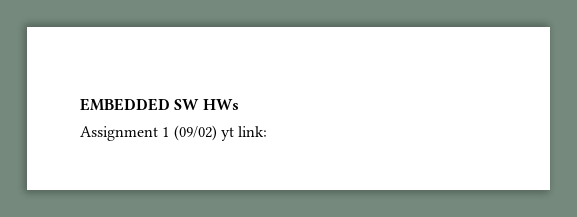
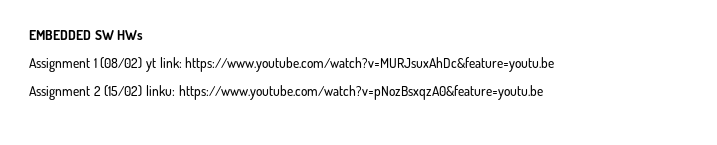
- Assignment 1 (09/02) yt link:
+ Assignment 1 (08/02) yt link: https://www.youtube.com/watch?v=MURJsuxAhDc&feature=youtu.be
+ Assignment 2 (15/02) linku: https://www.youtube.com/watch?v=pNozBsxqzA0&feature=youtu.be

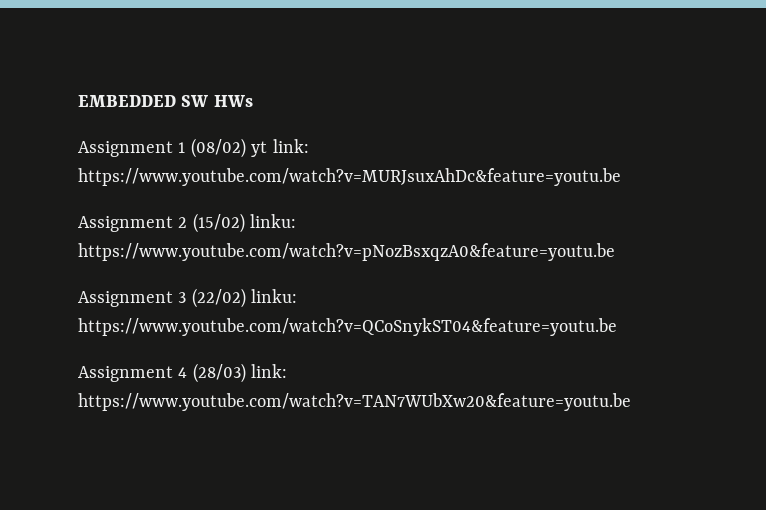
+ Assignment 3 (22/02) linku: https://www.youtube.com/watch?v=QCoSnykST04&feature=youtu.be
+ Assignment 4 (28/03) link: https://www.youtube.com/watch?v=TAN7WUbXw20&feature=youtu.be

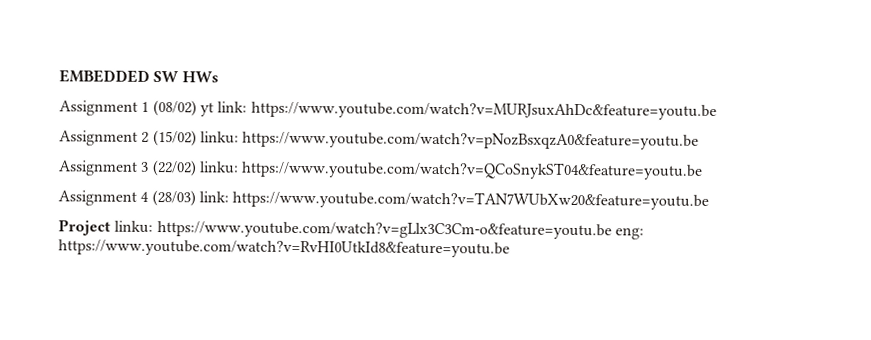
+ Project linku: https://www.youtube.com/watch?v=gLlx3C3Cm-o&feature=youtu.be eng: https://www.youtube.com/watch?v=RvHI0UtkId8&feature=youtu.be

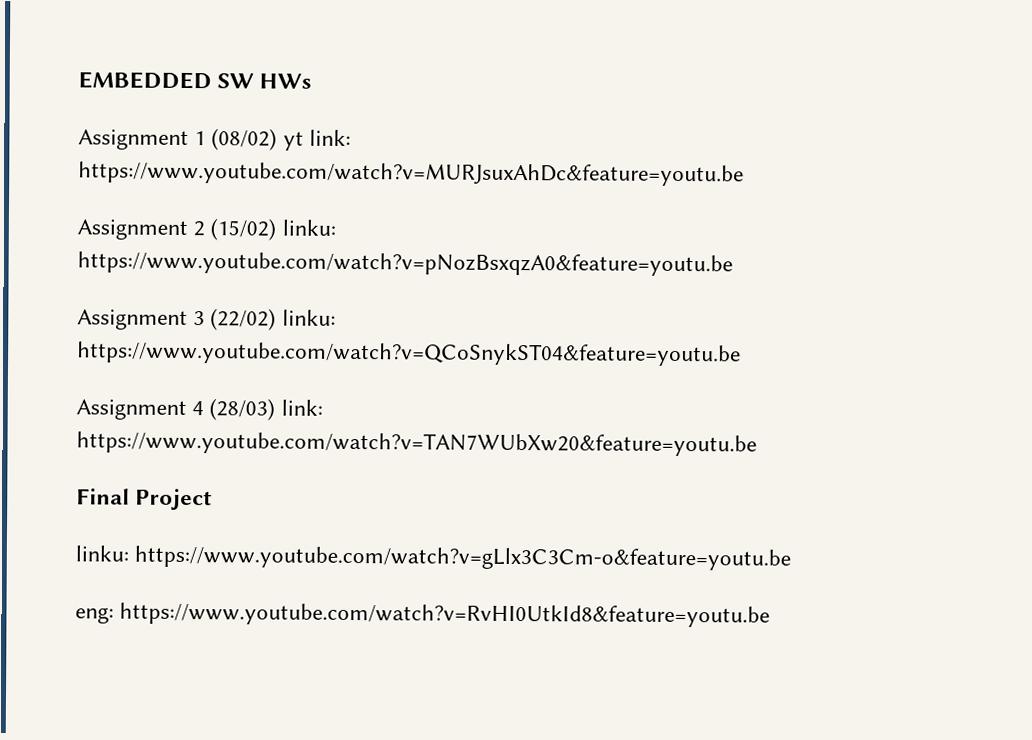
- Project linku: https://www.youtube.com/watch?v=gLlx3C3Cm-o&feature=youtu.be eng: https://www.youtube.com/watch?v=RvHI0UtkId8&feature=youtu.be
+ Final Project
+ linku: https://www.youtube.com/watch?v=gLlx3C3Cm-o&feature=youtu.be
+ eng: https://www.youtube.com/watch?v=RvHI0UtkId8&feature=youtu.be

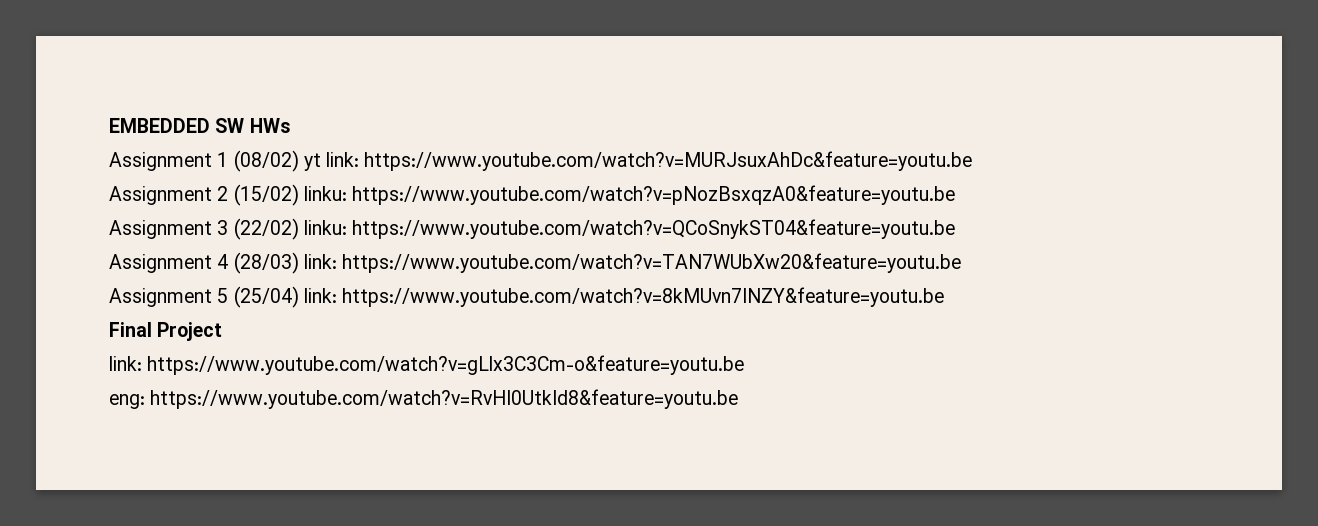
+ Assignment 5 (25/04) link: https://www.youtube.com/watch?v=8kMUvn7INZY&feature=youtu.be
- linku: https://www.youtube.com/watch?v=gLlx3C3Cm-o&feature=youtu.be
+ link: https://www.youtube.com/watch?v=gLlx3C3Cm-o&feature=youtu.be

